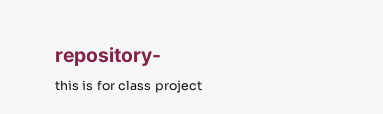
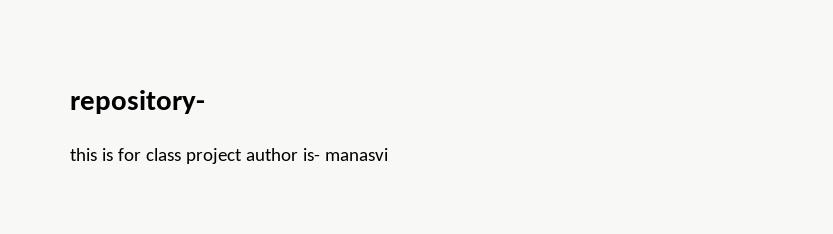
- this is for class project
+ this is for class project author is- manasvi

